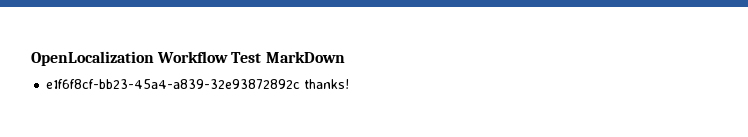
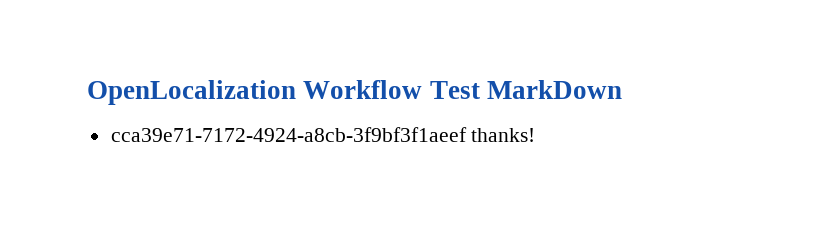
- e1f6f8cf-bb23-45a4-a839-32e93872892c thanks!
+ cca39e71-7172-4924-a8cb-3f9bf3f1aeef thanks!

